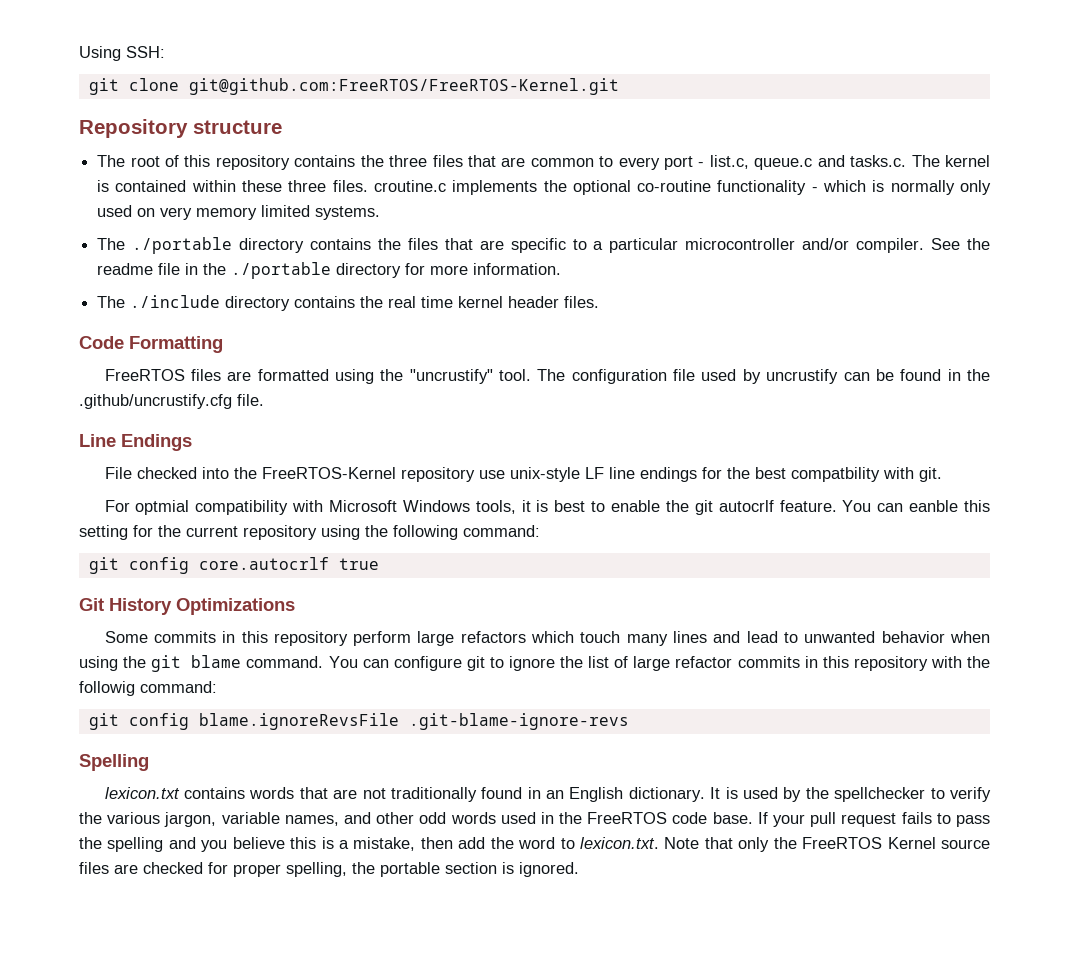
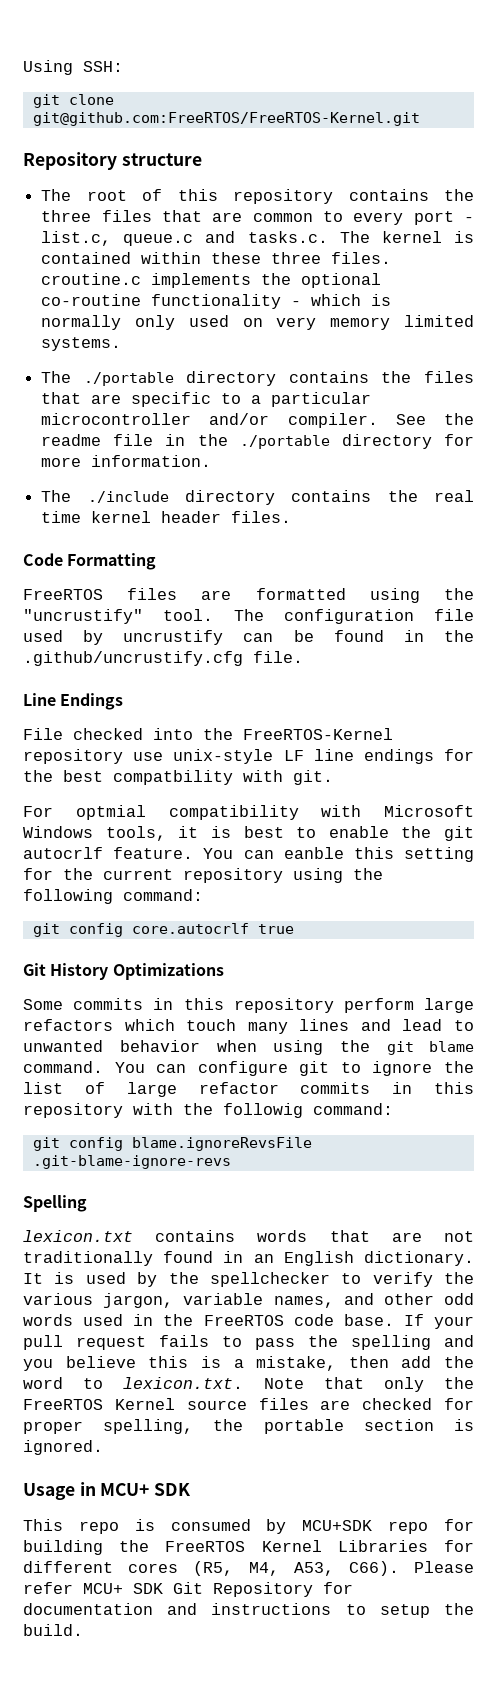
+ Usage in MCU+ SDK
+ This repo is consumed by MCU+SDK repo for building the FreeRTOS Kernel Libraries for different cores (R5, M4, A53, C66). Please refer MCU+ SDK Git Repository for documentation and instructions to setup the build.

